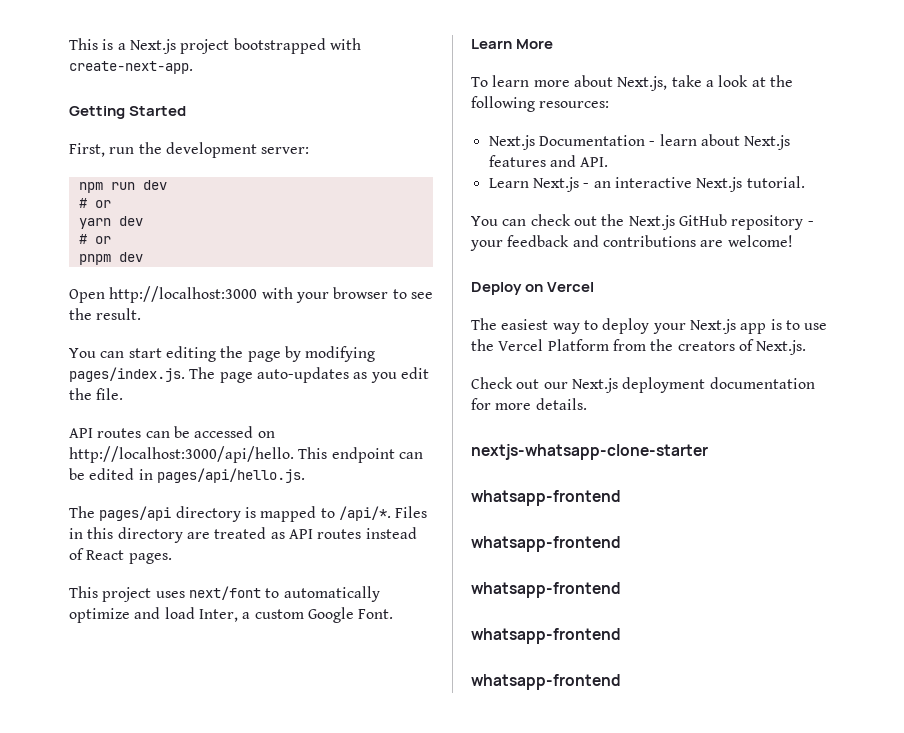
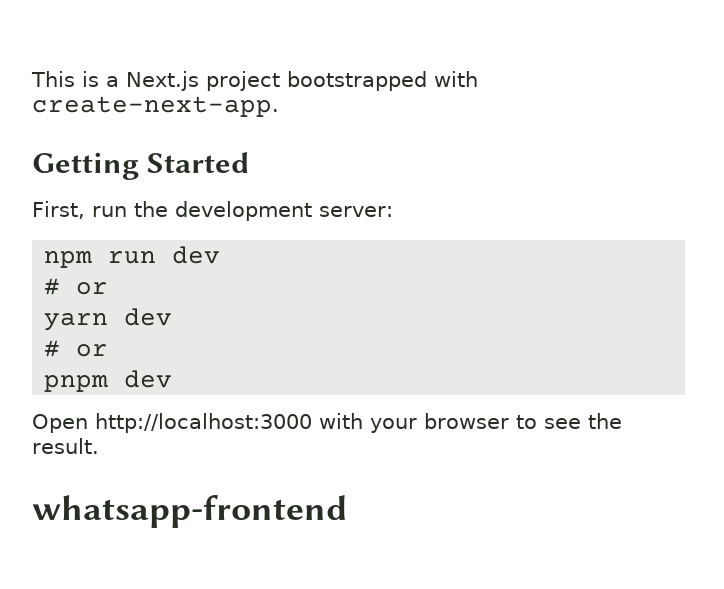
- You can start editing the page by modifying pages/index.js. The page auto-updates as you edit the file.
- API routes can be accessed on http://localhost:3000/api/hello. This endpoint can be edited in pages/api/hello.js.
- The pages/api directory is mapped to /api/*. Files in this directory are treated as API routes instead of React pages.
- This project uses next/font to automatically optimize and load Inter, a custom Google Font.
- Learn More
- To learn more about Next.js, take a look at the following resources:
- Next.js Documentation - learn about Next.js features and API.
- Learn Next.js - an interactive Next.js tutorial.
- You can check out the Next.js GitHub repository - your feedback and contributions are welcome!
- Deploy on Vercel
- The easiest way to deploy your Next.js app is to use the Vercel Platform from the creators of Next.js.
- Check out our Next.js deployment documentation for more details.
- nextjs-whatsapp-clone-starter
- whatsapp-frontend
- whatsapp-frontend
- whatsapp-frontend
- whatsapp-frontend

